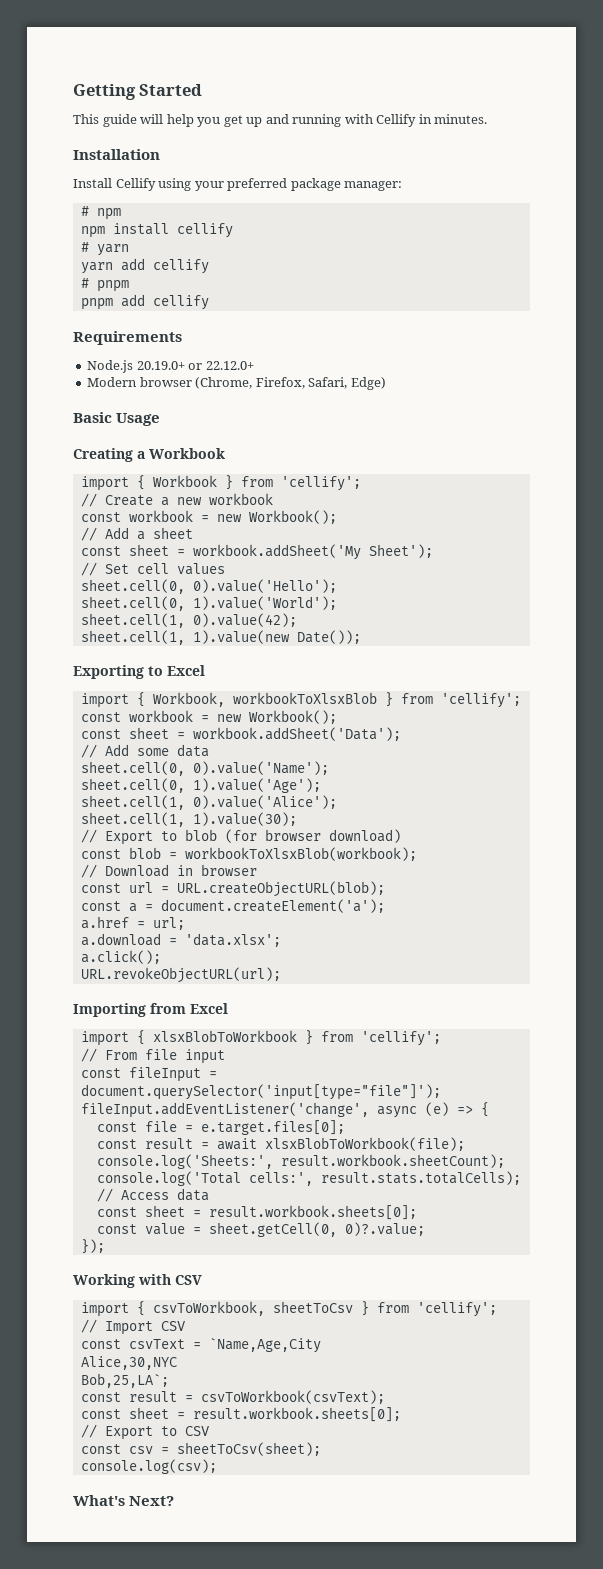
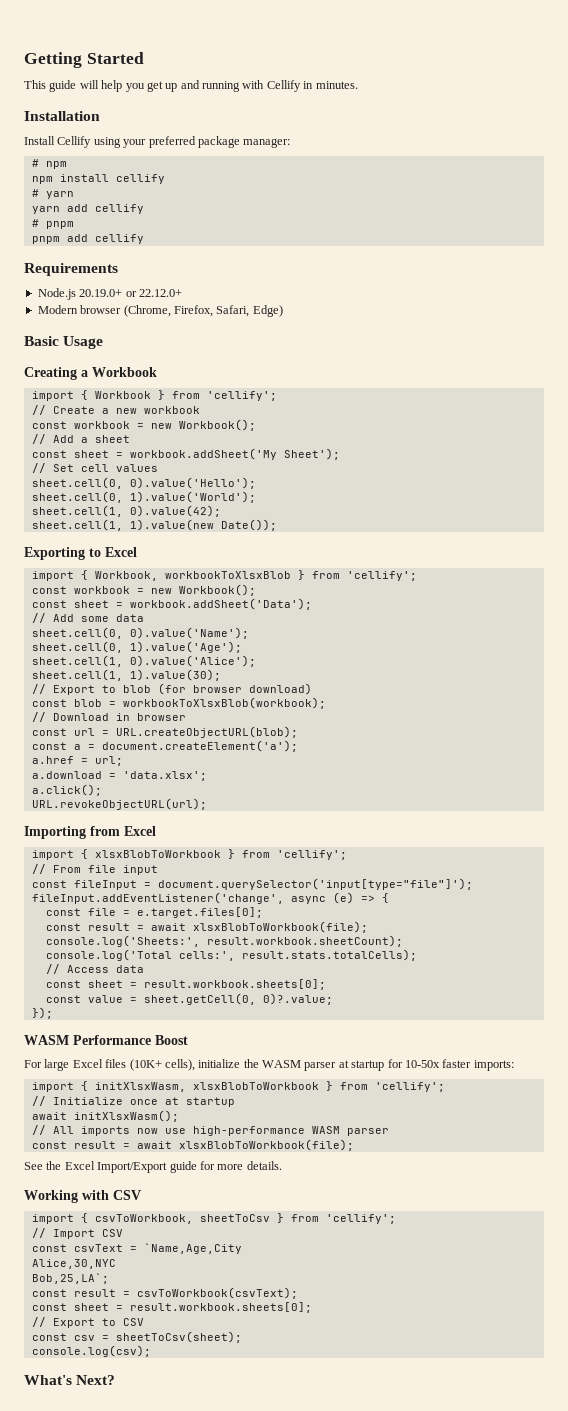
+ WASM Performance Boost
+ For large Excel files (10K+ cells), initialize the WASM parser at startup for 10-50x faster imports:
+ import { initXlsxWasm, xlsxBlobToWorkbook } from 'cellify';
+ // Initialize once at startup
+ await initXlsxWasm();
+ // All imports now use high-performance WASM parser
+ const result = await xlsxBlobToWorkbook(file);
+ See the Excel Import/Export guide for more details.

